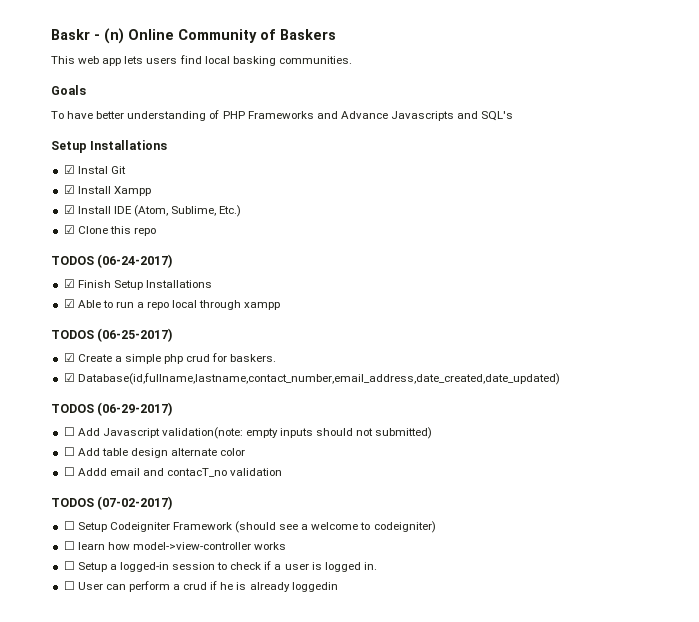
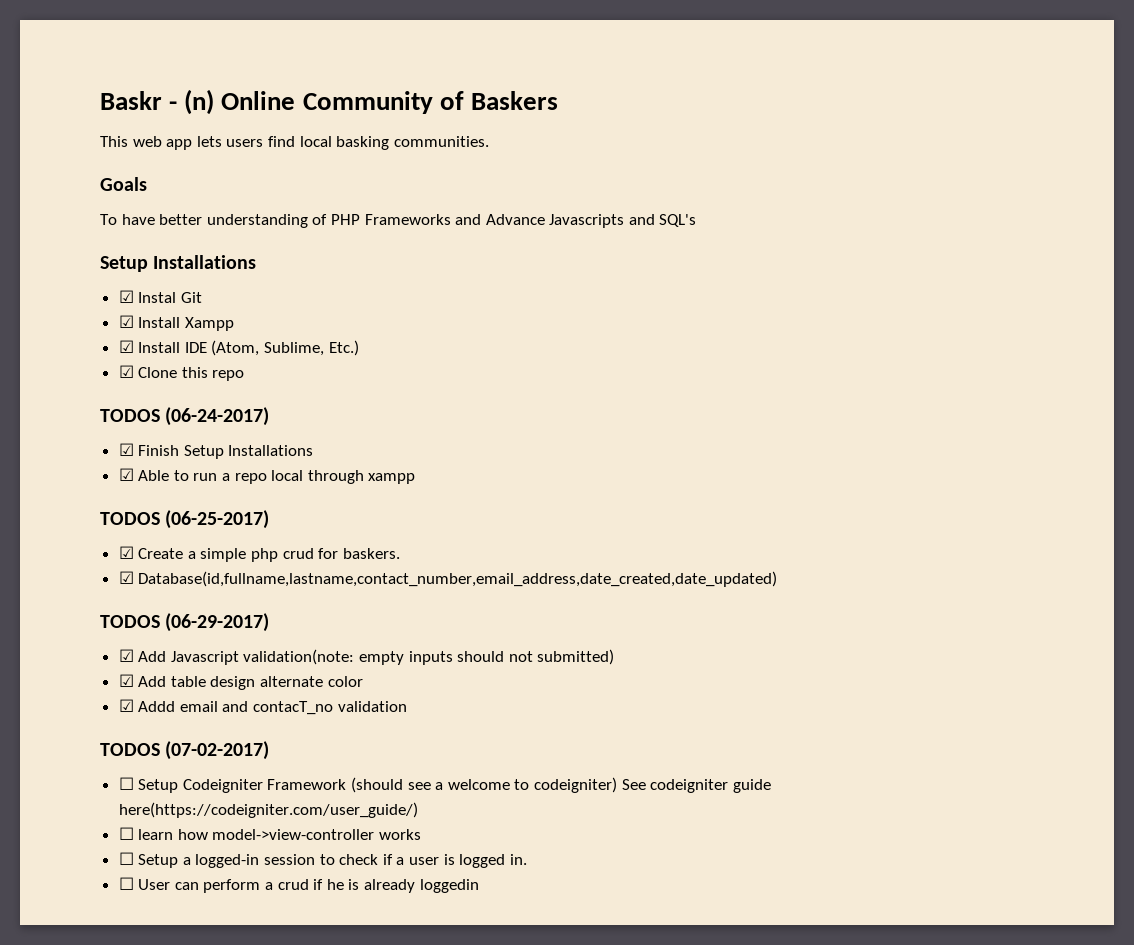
- ☐ Add Javascript validation(note: empty inputs should not submitted)
+ ☑ Add Javascript validation(note: empty inputs should not submitted)
- ☐ Add table design alternate color
+ ☑ Add table design alternate color
- ☐ Addd email and contacT_no validation
+ ☑ Addd email and contacT_no validation
- ☐ Setup Codeigniter Framework (should see a welcome to codeigniter)
+ ☐ Setup Codeigniter Framework (should see a welcome to codeigniter) See codeigniter guide here(https://codeigniter.com/user_guide/)

